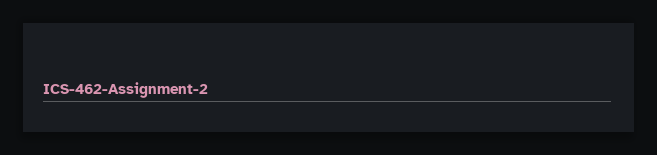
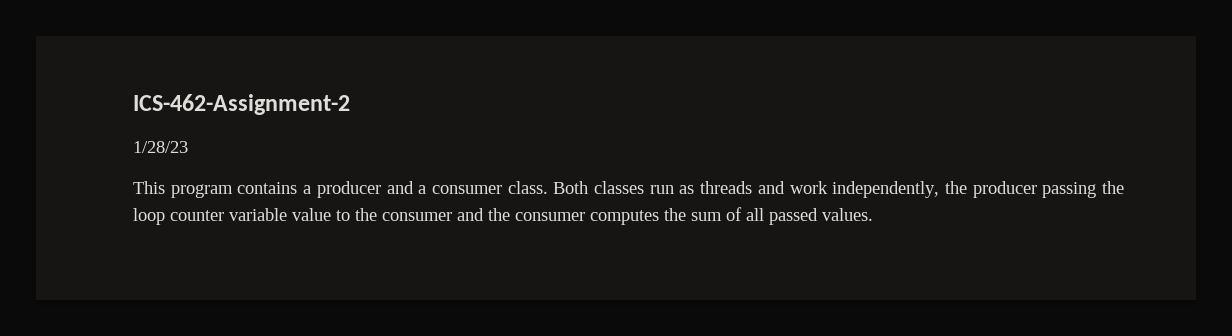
+ 1/28/23
+ This program contains a producer and a consumer class. Both classes run as threads and work independently, the producer passing the loop counter variable value to the consumer and the consumer computes the sum of all passed values.

